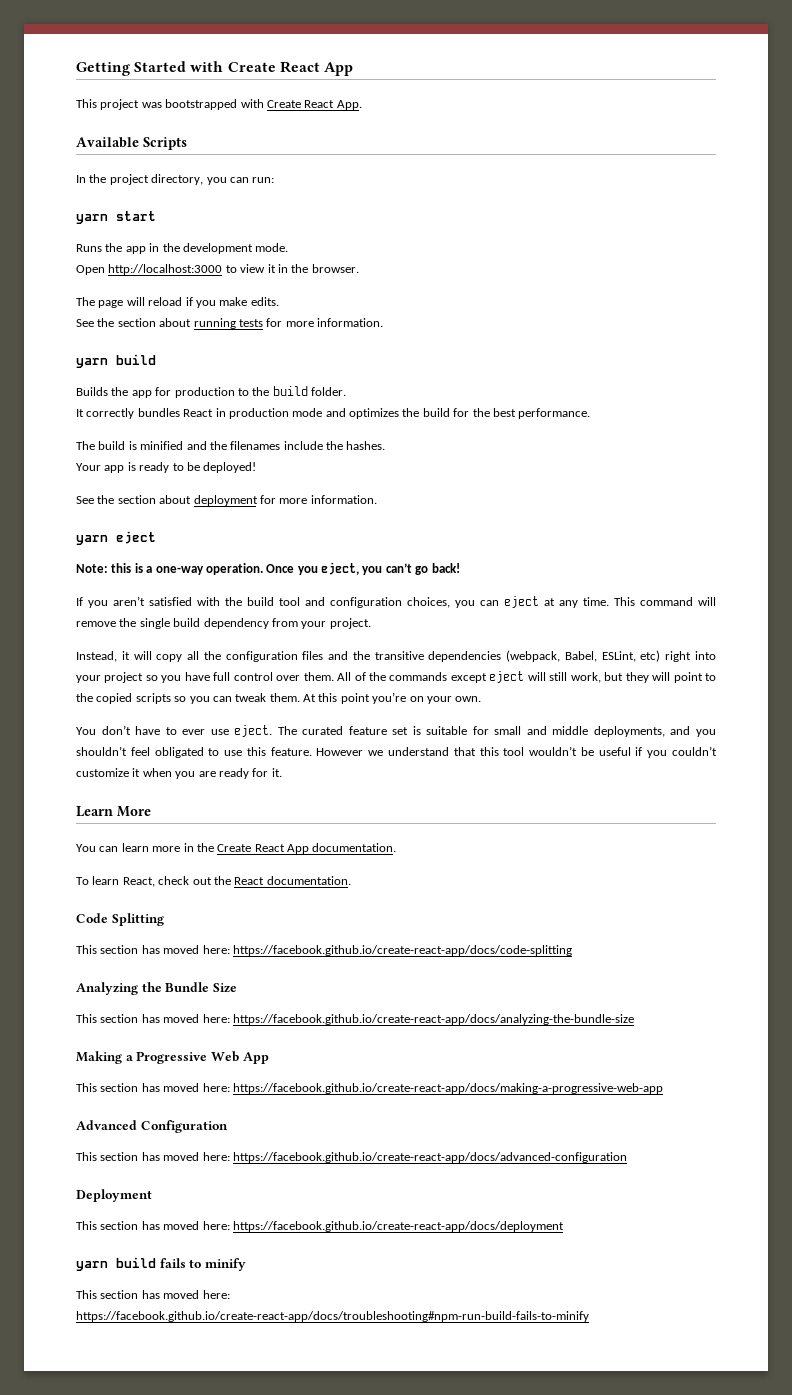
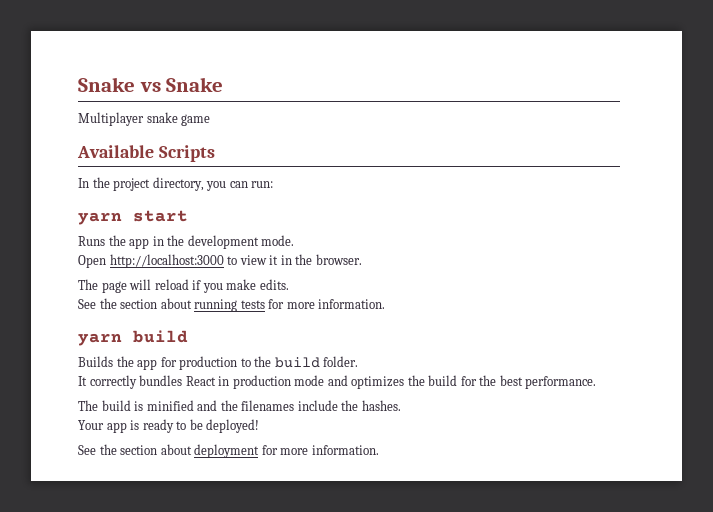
- Getting Started with Create React App
- This project was bootstrapped with Create React App.
+ Snake vs Snake
+ Multiplayer snake game
- yarn eject
- Note: this is a one-way operation. Once you eject, you can’t go back!
- If you aren’t satisfied with the build tool and configuration choices, you can eject at any time. This command will remove the single build dependency from your project.
- Instead, it will copy all the configuration files and the transitive dependencies (webpack, Babel, ESLint, etc) right into your project so you have full control over them. All of the commands except eject will still work, but they will point to the copied scripts so you can tweak them. At this point you’re on your own.
- You don’t have to ever use eject. The curated feature set is suitable for small and middle deployments, and you shouldn’t feel obligated to use this feature. However we understand that this tool wouldn’t be useful if you couldn’t customize it when you are ready for it.
- Learn More
- You can learn more in the Create React App documentation.
- To learn React, check out the React documentation.
- Code Splitting
- This section has moved here: https://facebook.github.io/create-react-app/docs/code-splitting
- Analyzing the Bundle Size
- This section has moved here: https://facebook.github.io/create-react-app/docs/analyzing-the-bundle-size
- Making a Progressive Web App
- This section has moved here: https://facebook.github.io/create-react-app/docs/making-a-progressive-web-app
- Advanced Configuration
- This section has moved here: https://facebook.github.io/create-react-app/docs/advanced-configuration
- Deployment
- This section has moved here: https://facebook.github.io/create-react-app/docs/deployment
- yarn build fails to minify
- This section has moved here: https://facebook.github.io/create-react-app/docs/troubleshooting#npm-run-build-fails-to-minify

